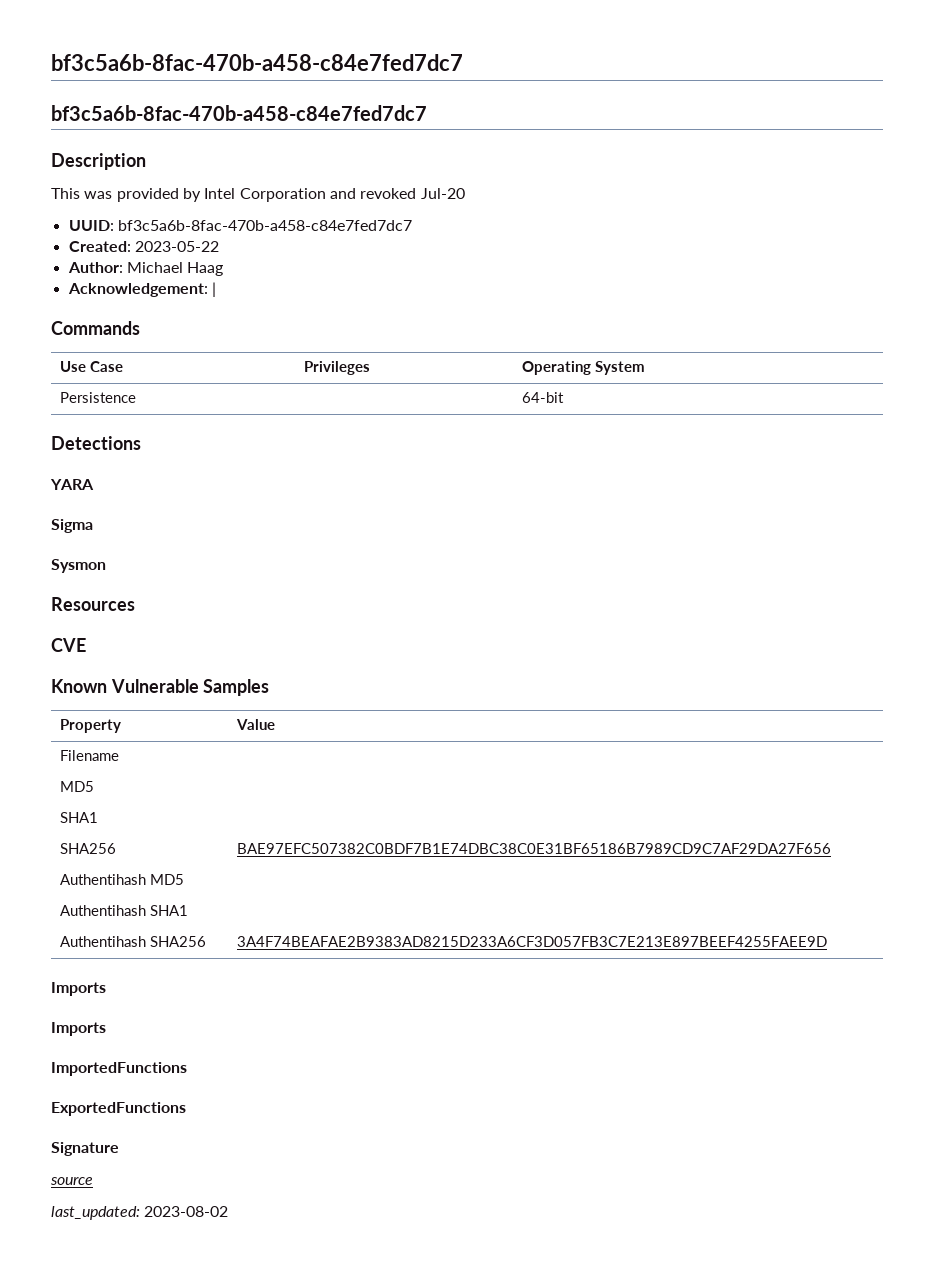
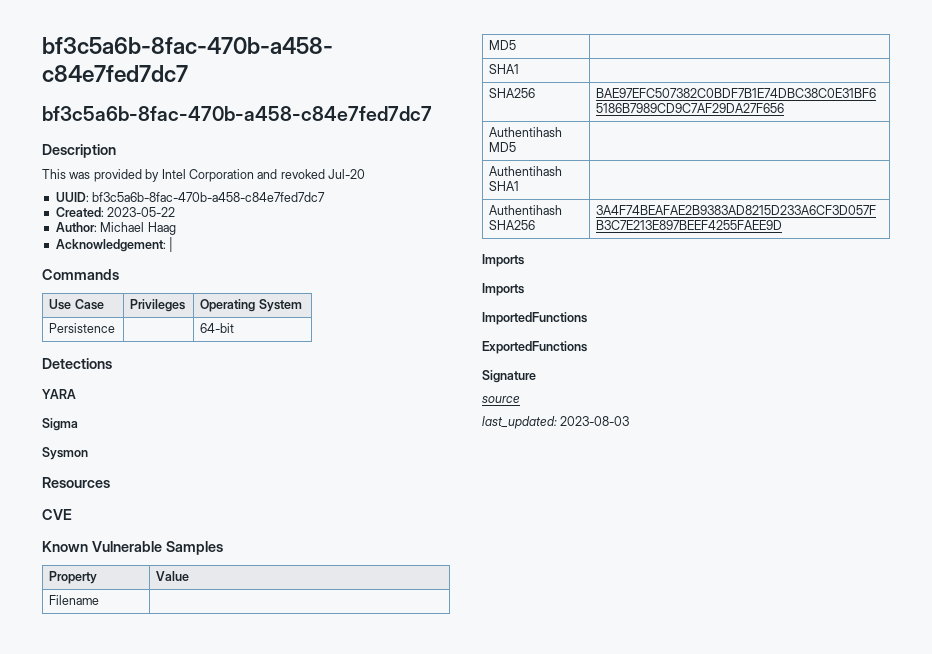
- last_updated: 2023-08-02
+ last_updated: 2023-08-03

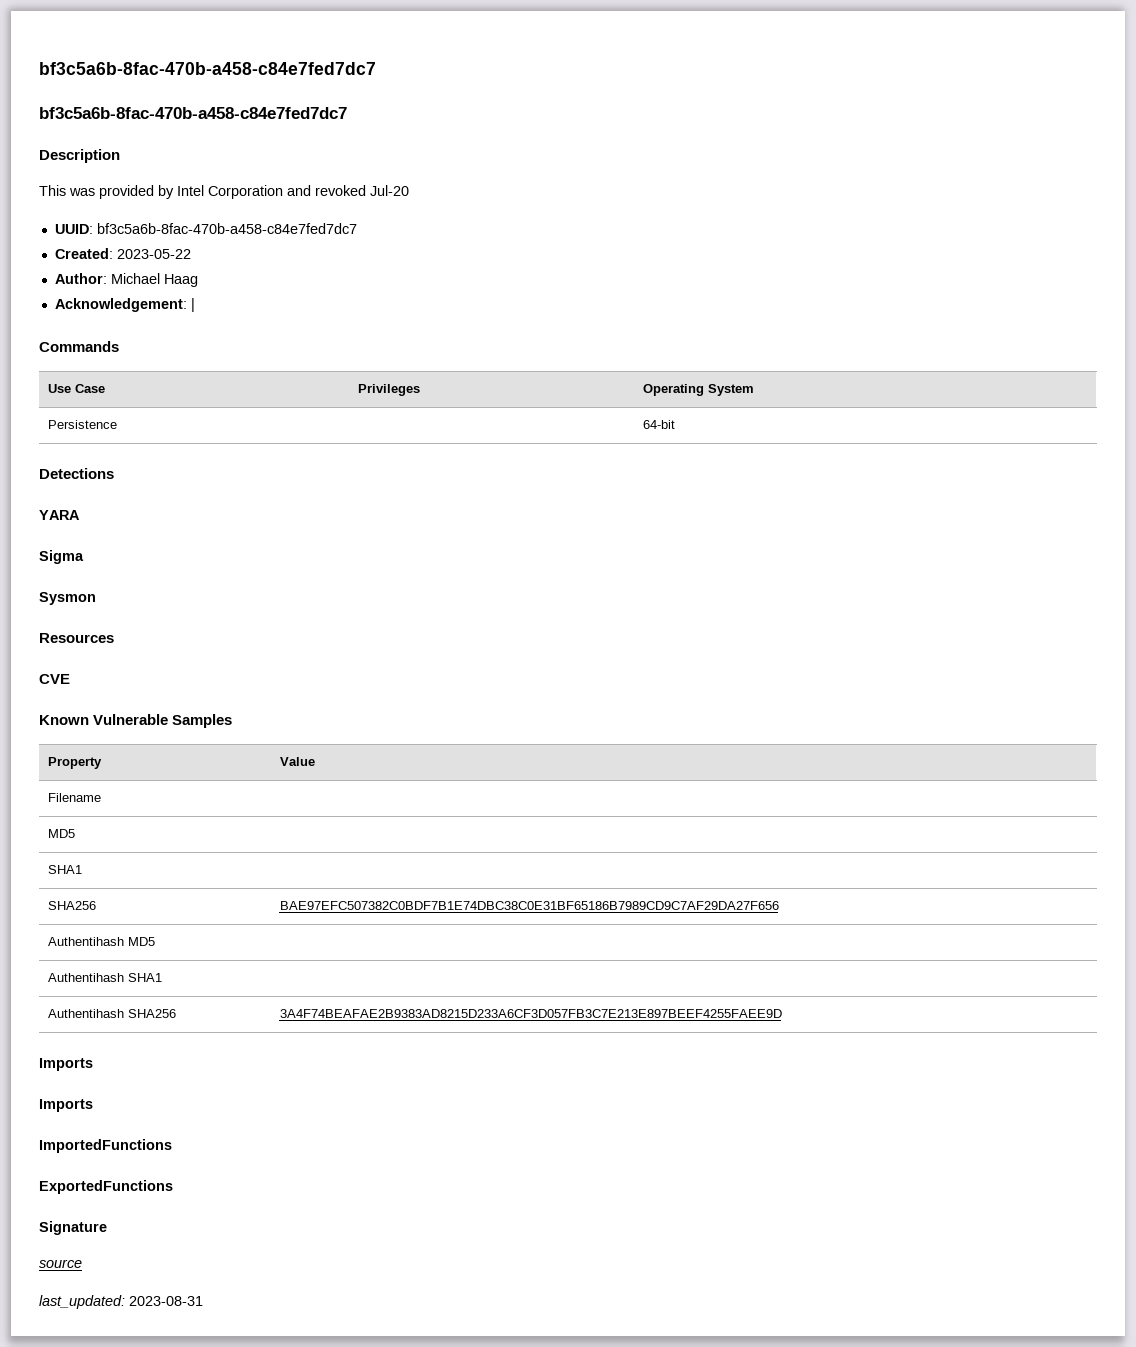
- last_updated: 2023-08-03
+ last_updated: 2023-08-31

